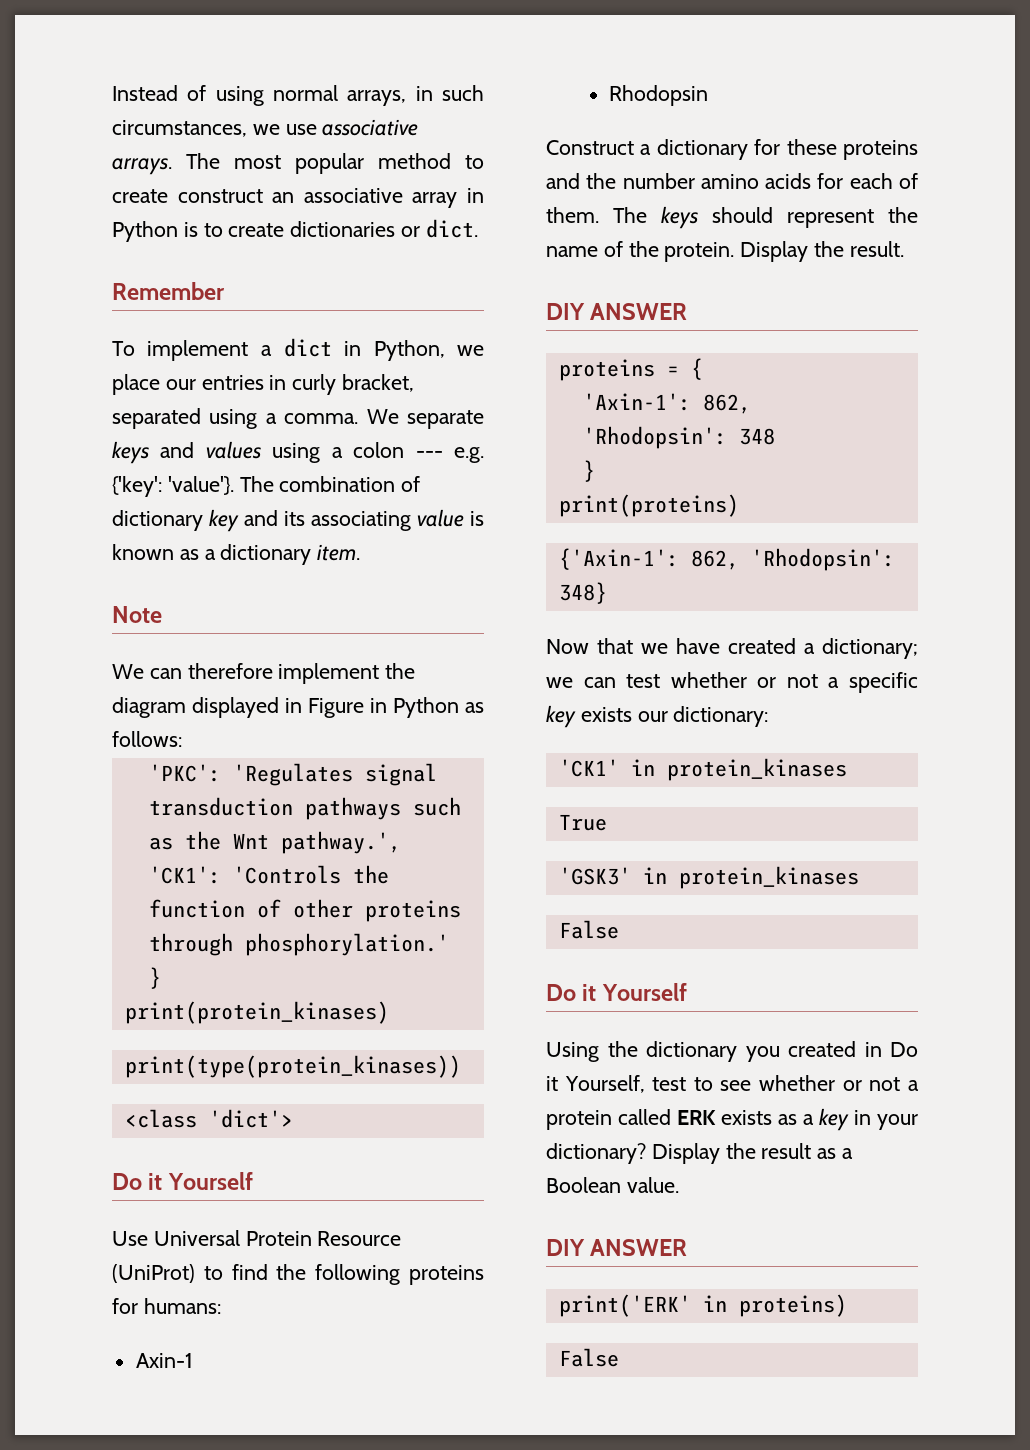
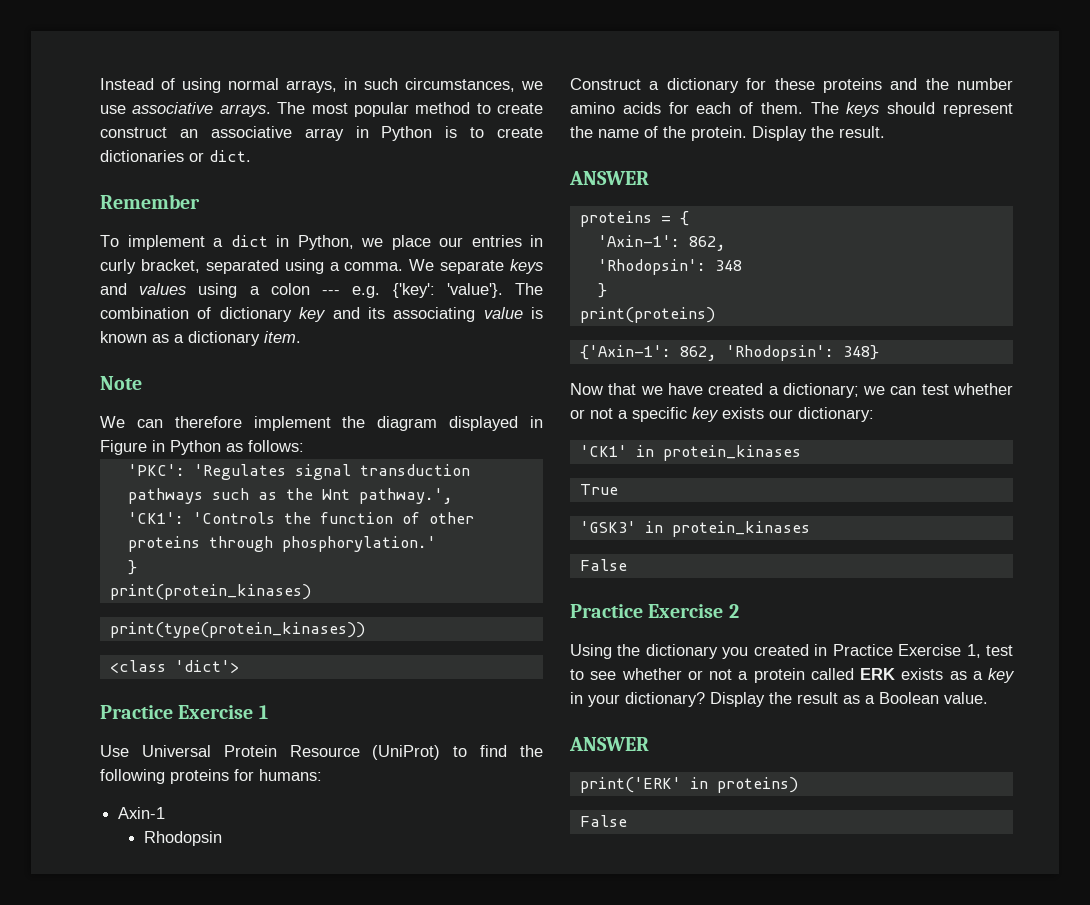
  <class 'dict'>
- Do it Yourself
+ Practice Exercise 1
  Display the result.
- DIY ANSWER
+ ANSWER
  'GSK3' in protein_kinases
  False
- Do it Yourself
+ Practice Exercise 2
- Using the dictionary you created in Do it Yourself, test to see whether or not a protein called ERK exists as a key in your dictionary?
+ Using the dictionary you created in Practice Exercise 1, test to see whether or not a protein called ERK exists as a key in your dictionary?
  Display the result as a Boolean value.
- DIY ANSWER
+ ANSWER

